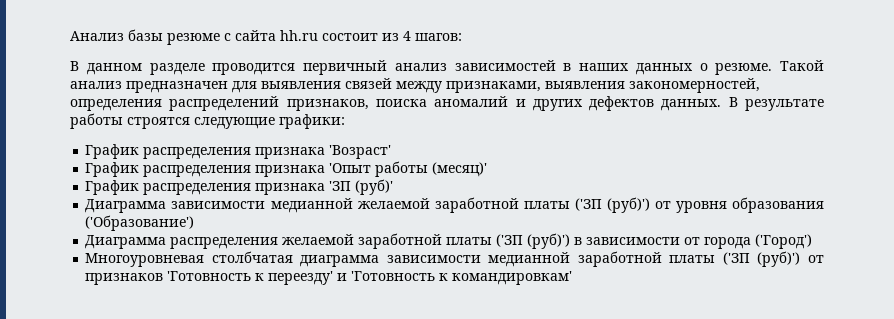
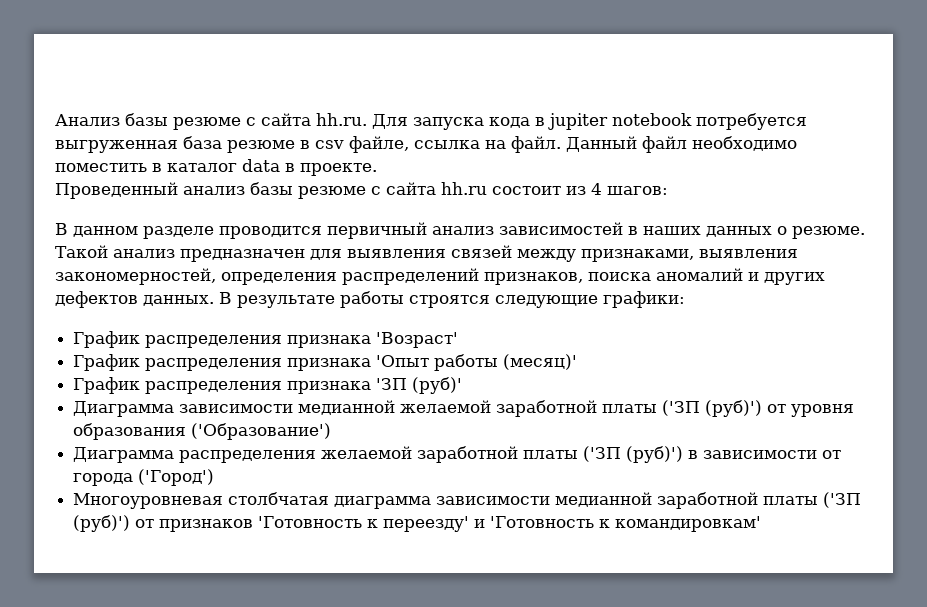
- Анализ базы резюме с сайта hh.ru состоит из 4 шагов:
+ Анализ базы резюме с сайта hh.ru. Для запуска кода в jupiter notebook потребуется выгруженная база резюме в csv файле, ссылка на файл. Данный файл необходимо поместить в каталог data в проекте.
+ Проведенный анализ базы резюме с сайта hh.ru состоит из 4 шагов:

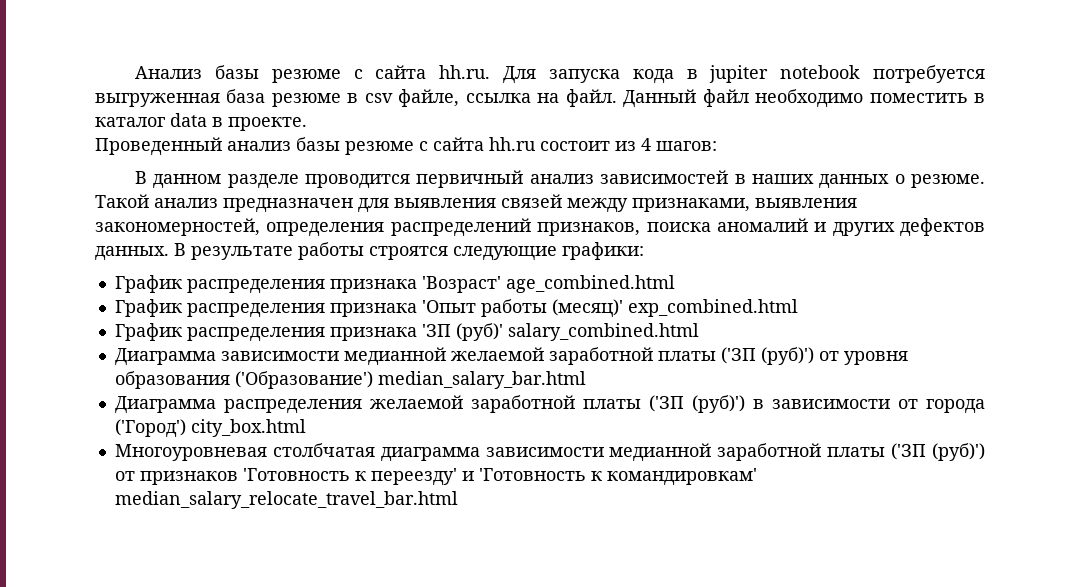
- График распределения признака 'Возраст'
+ График распределения признака 'Возраст' age_combined.html
- График распределения признака 'Опыт работы (месяц)'
+ График распределения признака 'Опыт работы (месяц)' exp_combined.html
- График распределения признака 'ЗП (руб)'
+ График распределения признака 'ЗП (руб)' salary_combined.html
- Диаграмма зависимости медианной желаемой заработной платы ('ЗП (руб)') от уровня образования ('Образование')
+ Диаграмма зависимости медианной желаемой заработной платы ('ЗП (руб)') от уровня образования ('Образование') median_salary_bar.html
- Диаграмма распределения желаемой заработной платы ('ЗП (руб)') в зависимости от города ('Город')
+ Диаграмма распределения желаемой заработной платы ('ЗП (руб)') в зависимости от города ('Город') city_box.html
- Многоуровневая столбчатая диаграмма зависимости медианной заработной платы ('ЗП (руб)') от признаков 'Готовность к переезду' и 'Готовность к командировкам'
+ Многоуровневая столбчатая диаграмма зависимости медианной заработной платы ('ЗП (руб)') от признаков 'Готовность к переезду' и 'Готовность к командировкам' median_salary_relocate_travel_bar.html

